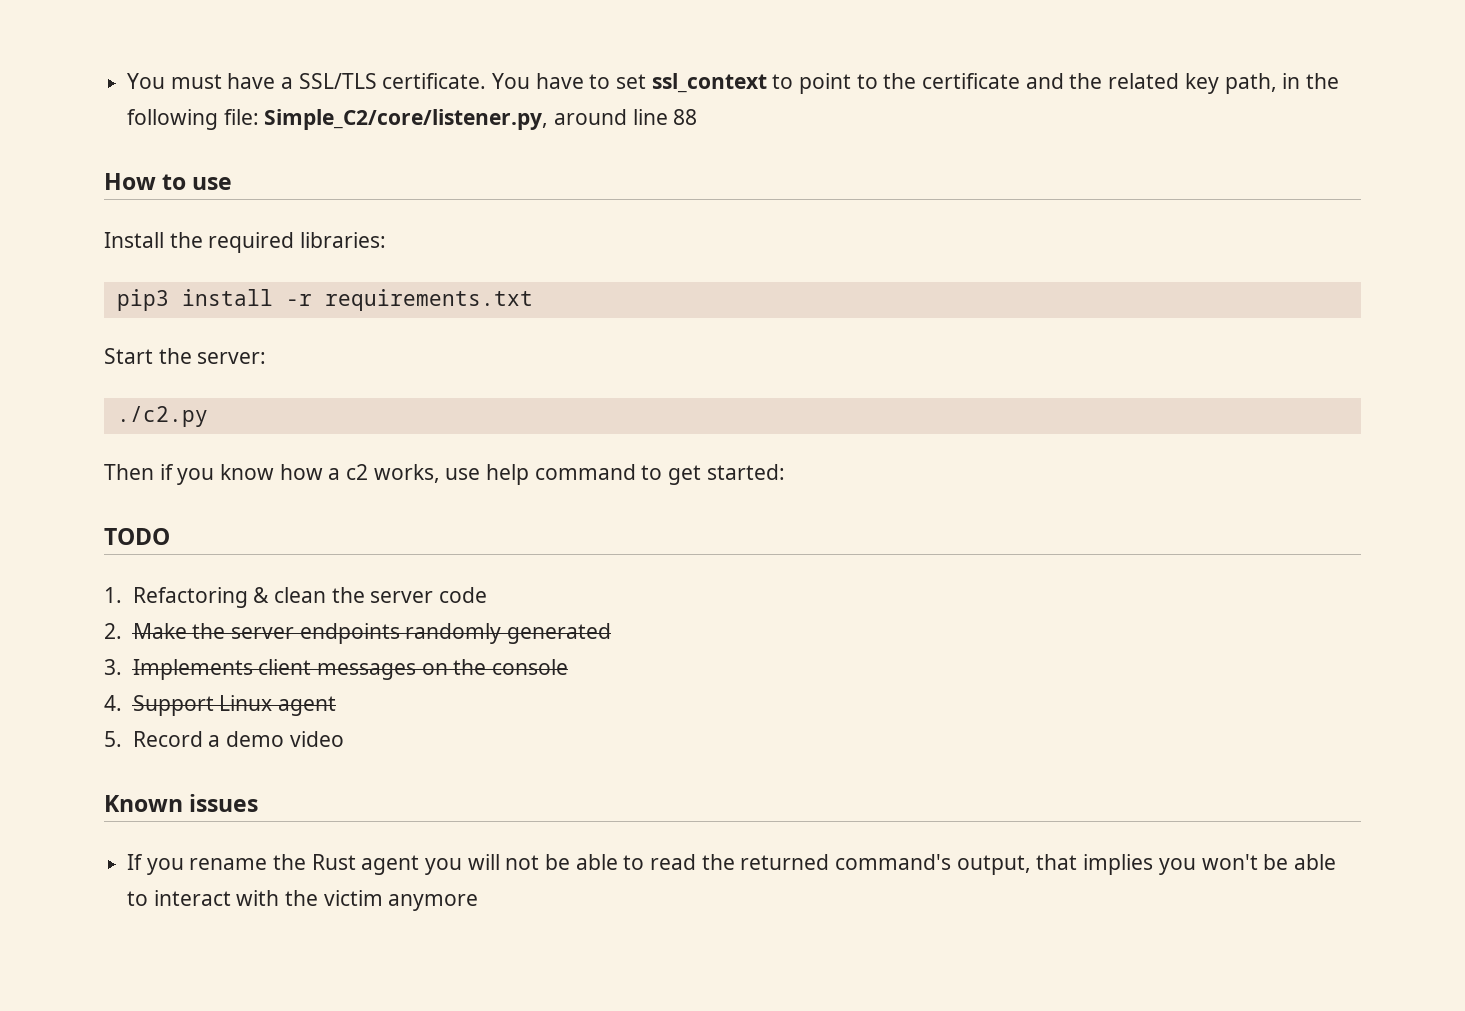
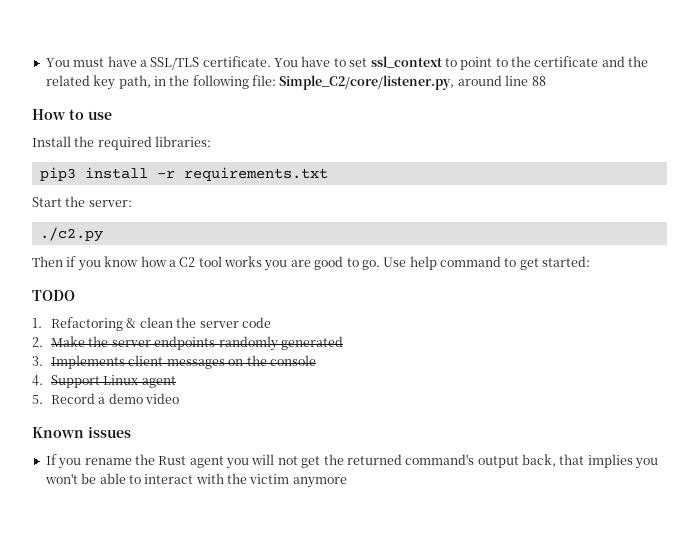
- Then if you know how a c2 works, use help command to get started:
+ Then if you know how a C2 tool works you are good to go. Use help command to get started:
- If you rename the Rust agent you will not be able to read the returned command's output, that implies you won't be able to interact with the victim anymore
+ If you rename the Rust agent you will not get the returned command's output back, that implies you won't be able to interact with the victim anymore

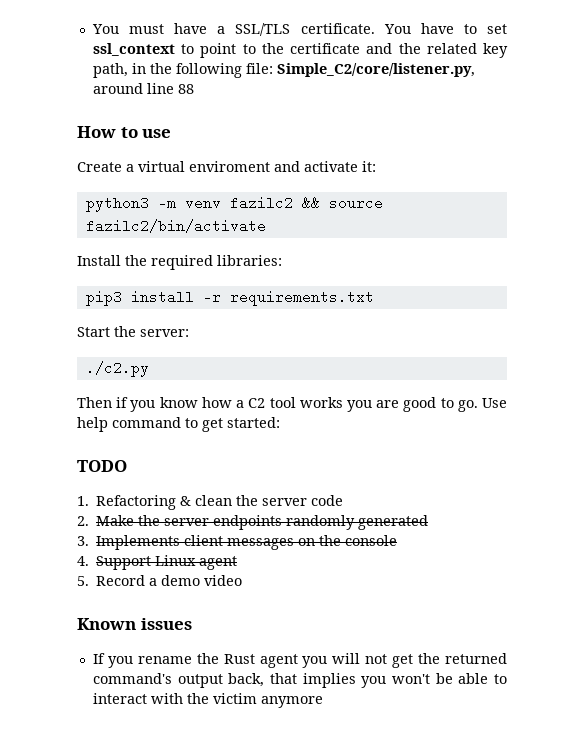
+ Create a virtual enviroment and activate it:
+ python3 -m venv fazilc2 && source fazilc2/bin/activate

